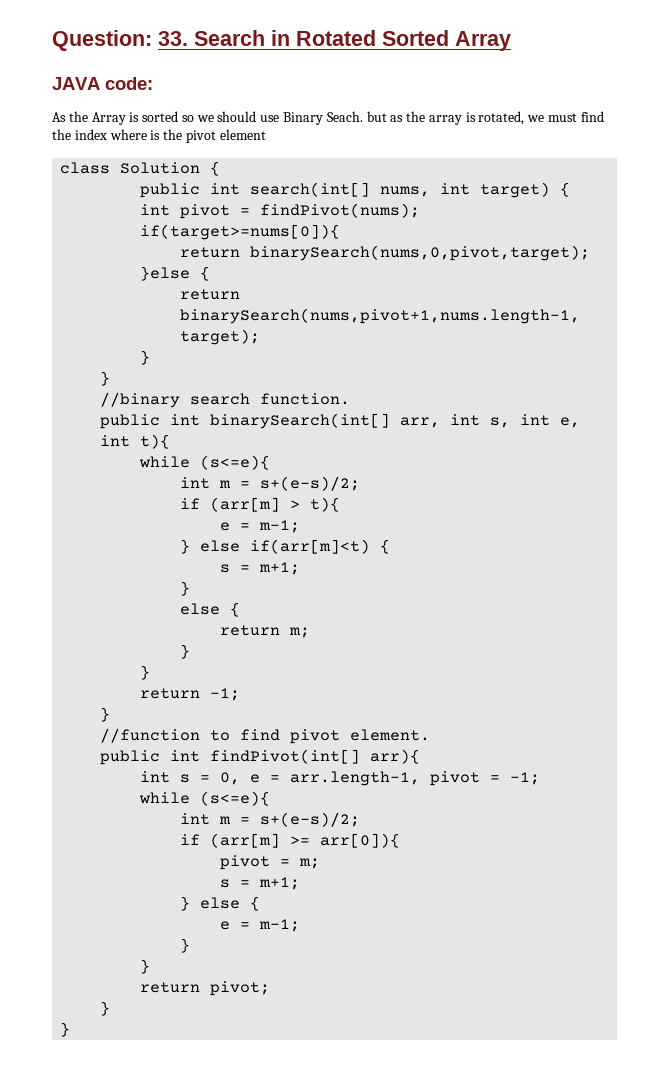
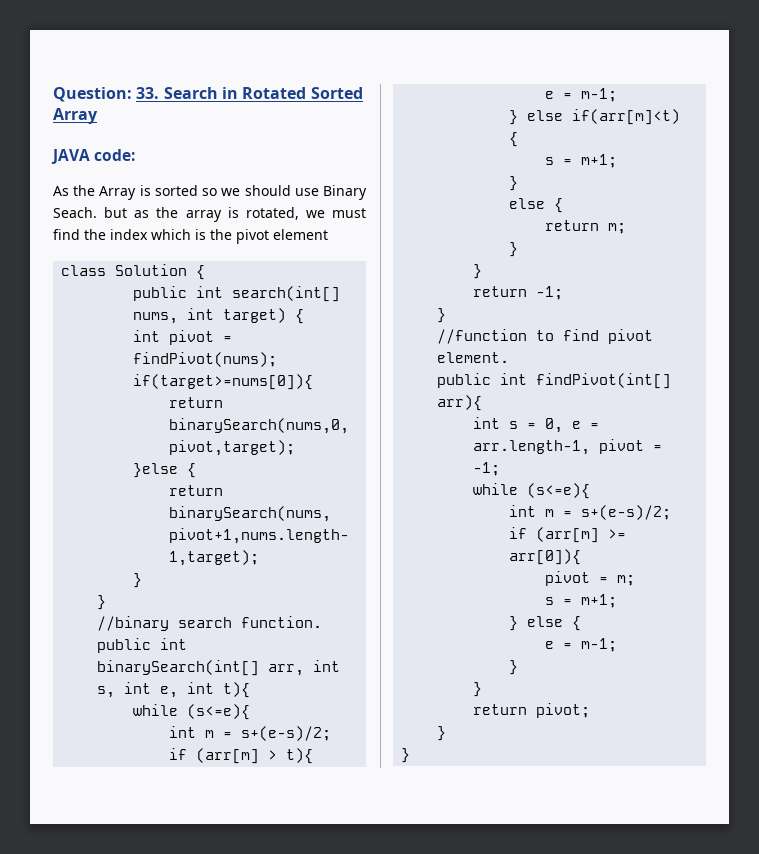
- As the Array is sorted so we should use Binary Seach. but as the array is rotated, we must find the index where is the pivot element
+ As the Array is sorted so we should use Binary Seach. but as the array is rotated, we must find the index which is the pivot element

